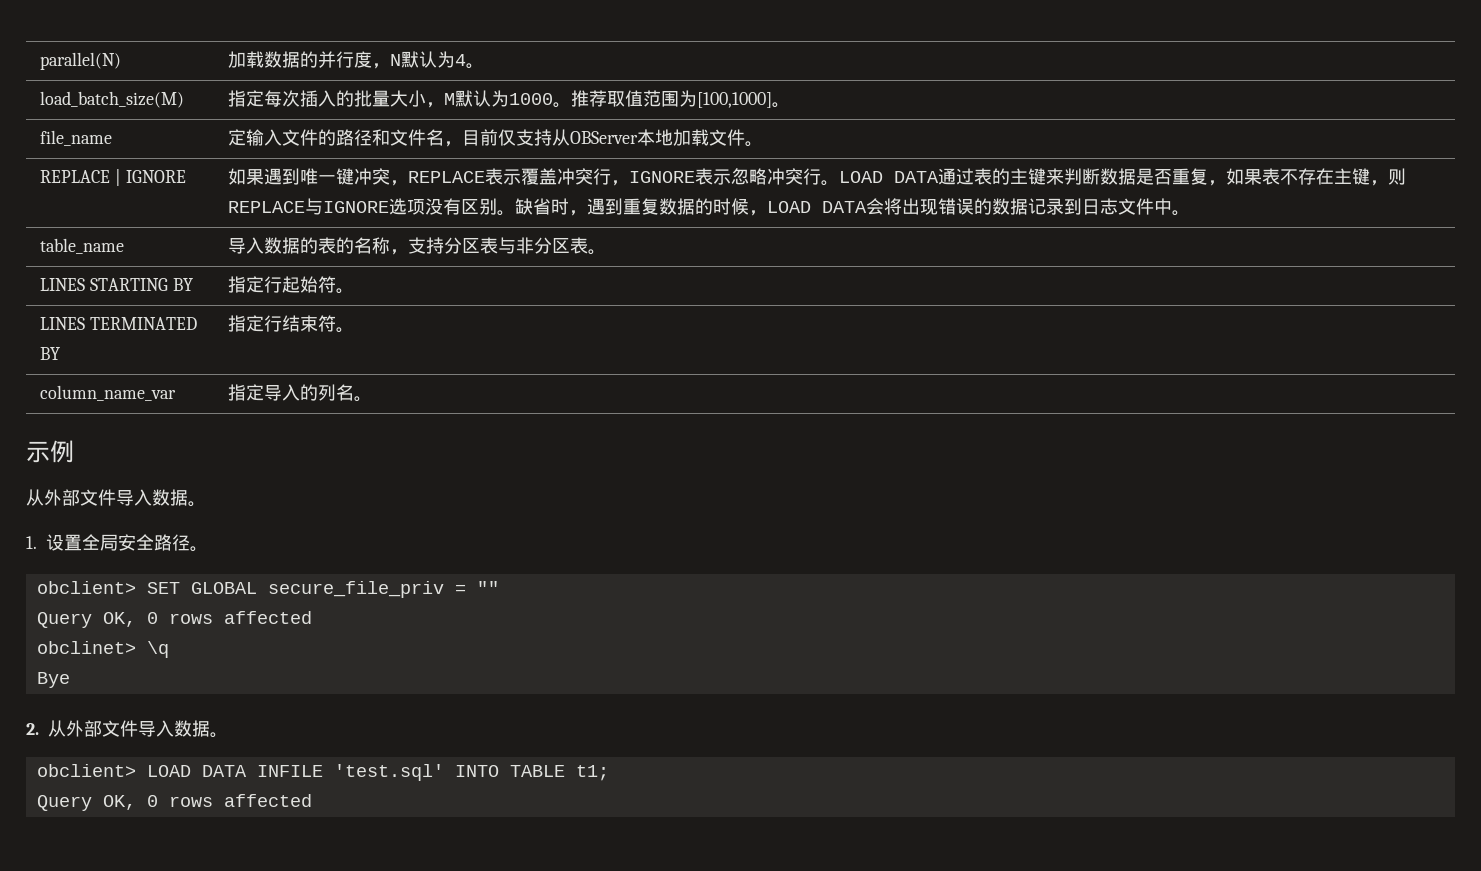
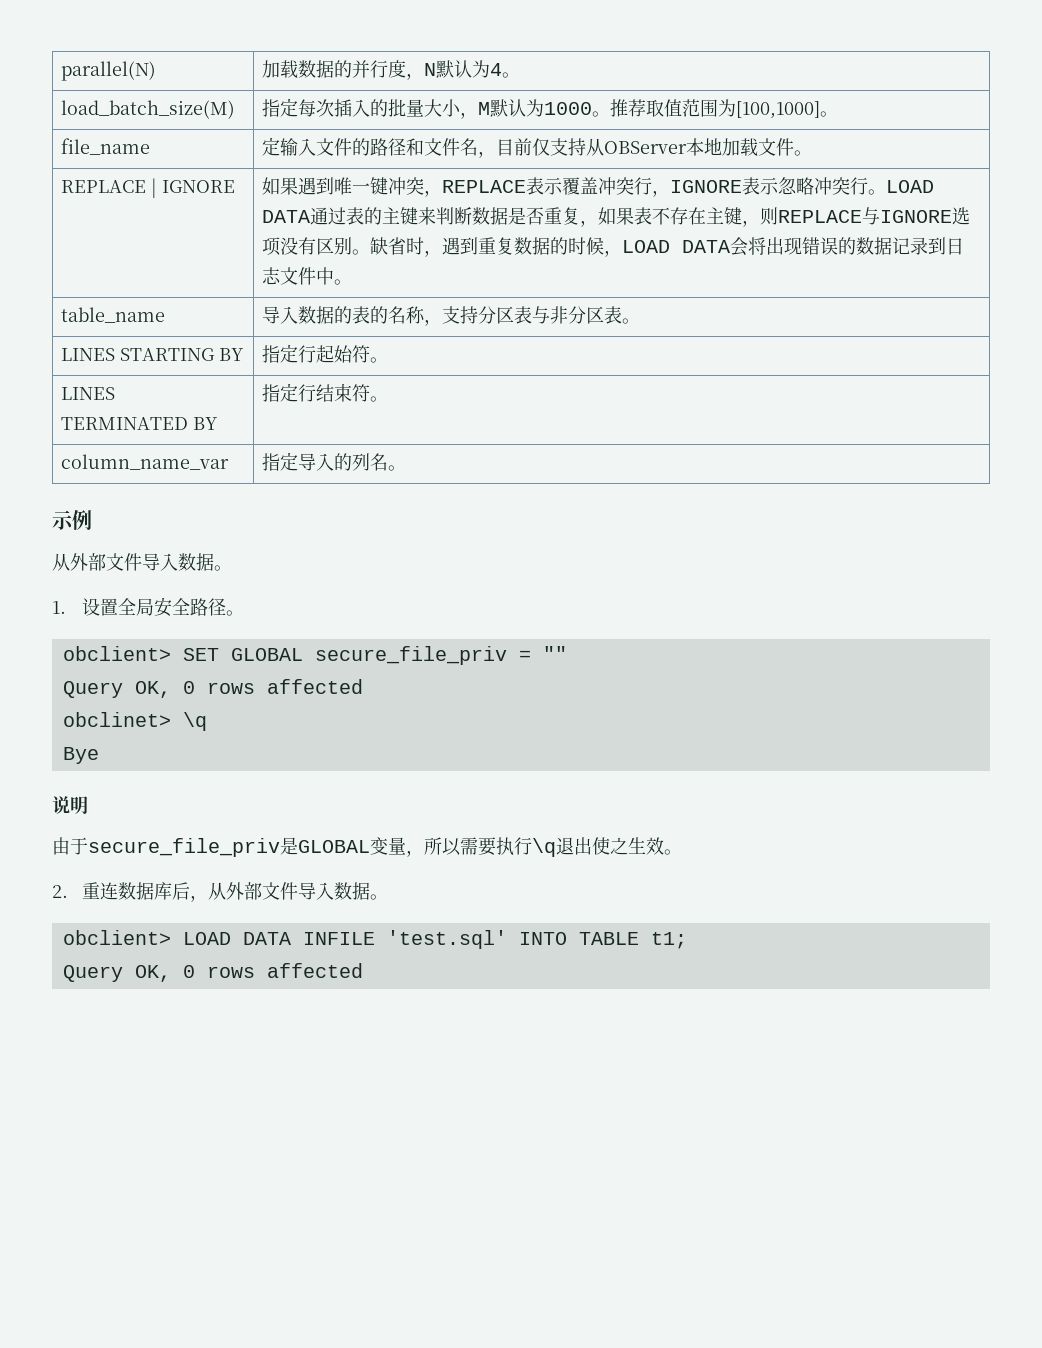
- 2.从外部文件导入数据。
+ 说明
+ 由于secure_file_priv是GLOBAL变量，所以需要执行\q退出使之生效。
+ 2.重连数据库后，从外部文件导入数据。

